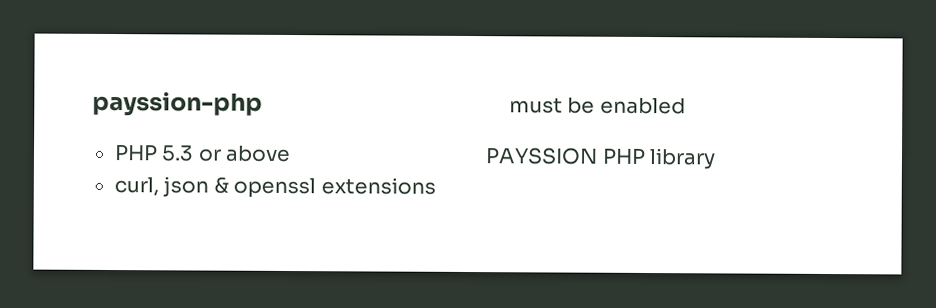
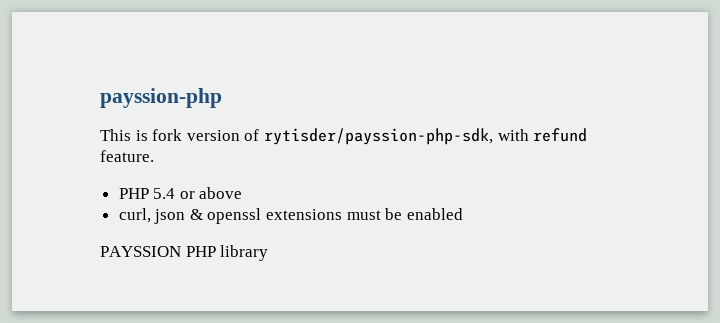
- PHP 5.3 or above
+ This is fork version of rytisder/payssion-php-sdk, with refund feature.
+ PHP 5.4 or above

